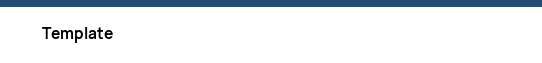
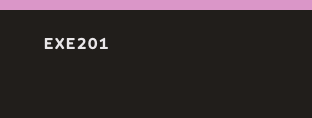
- Template
+ EXE201

